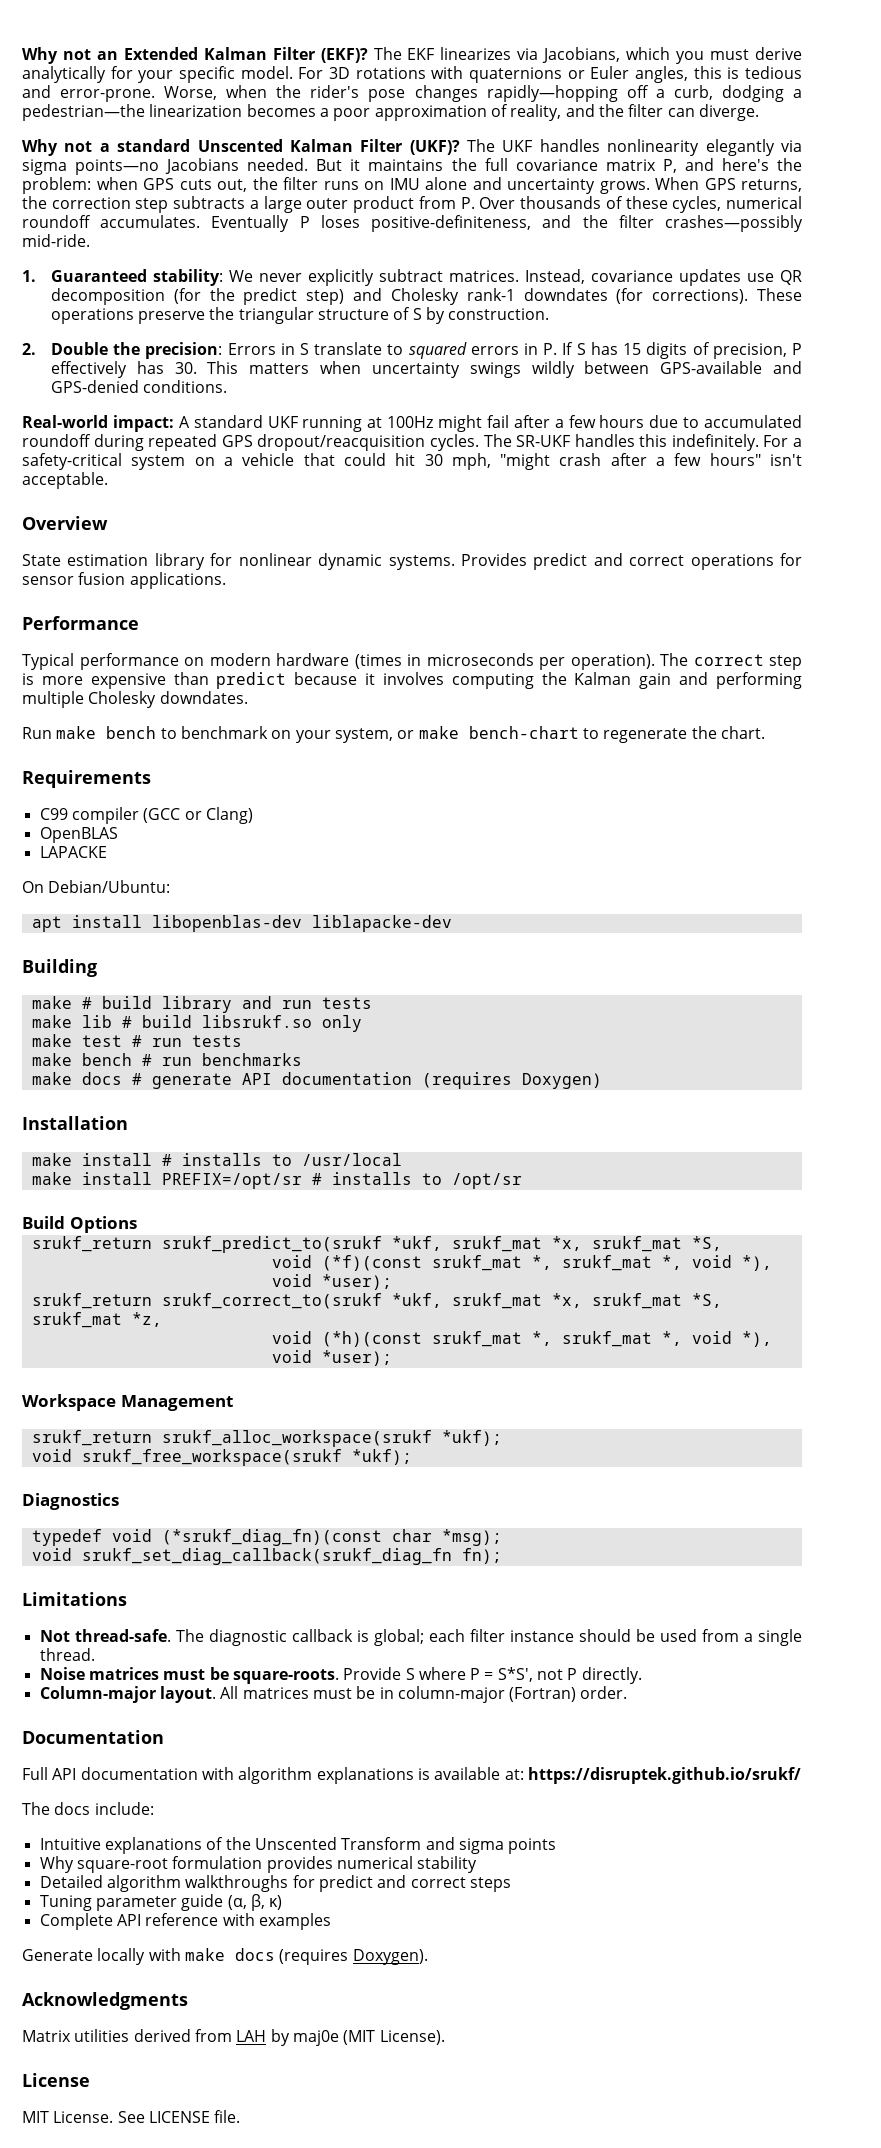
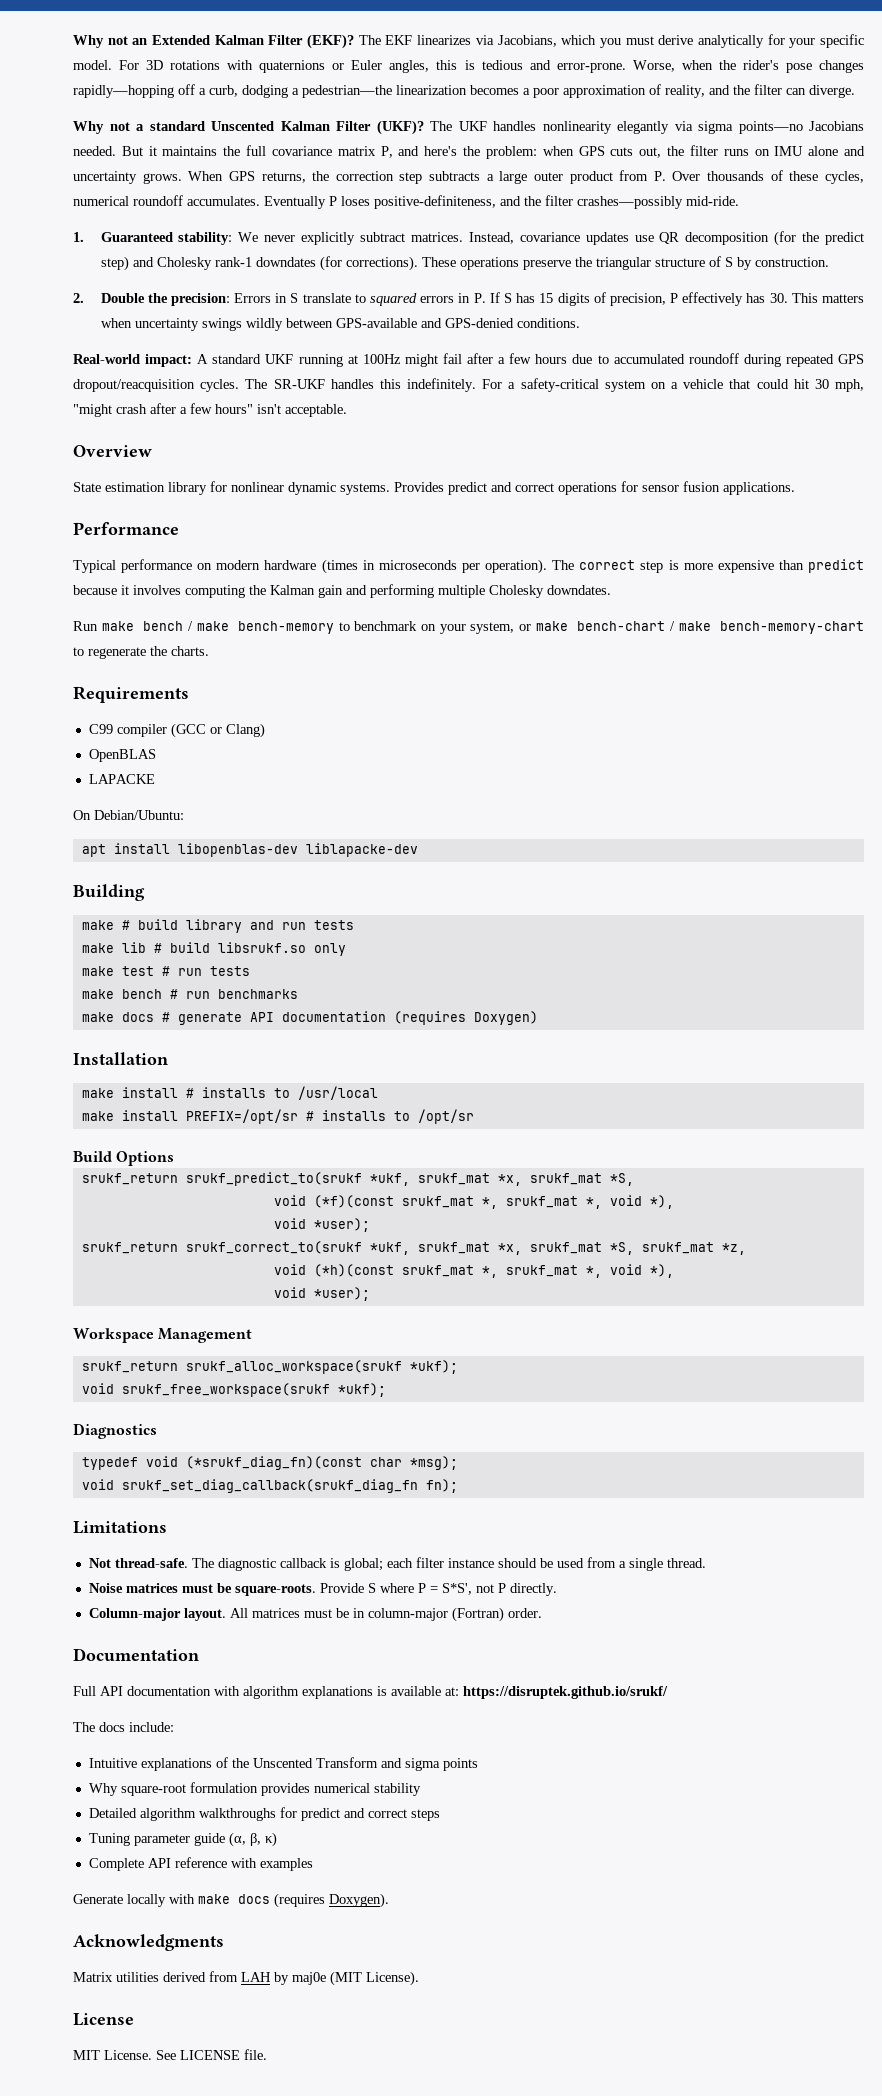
- Run make bench to benchmark on your system, or make bench-chart to regenerate the chart.
+ Run make bench / make bench-memory to benchmark on your system, or make bench-chart / make bench-memory-chart to regenerate the charts.

